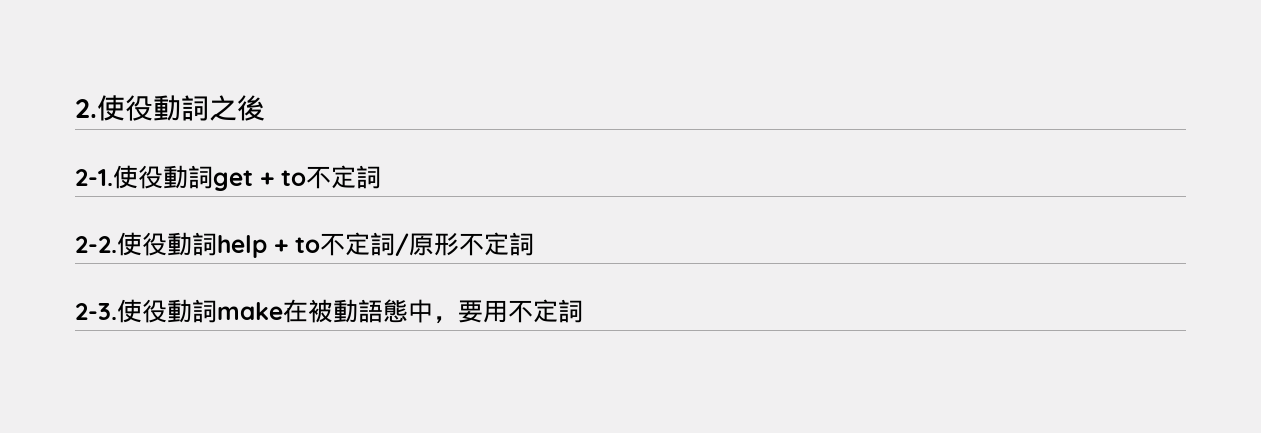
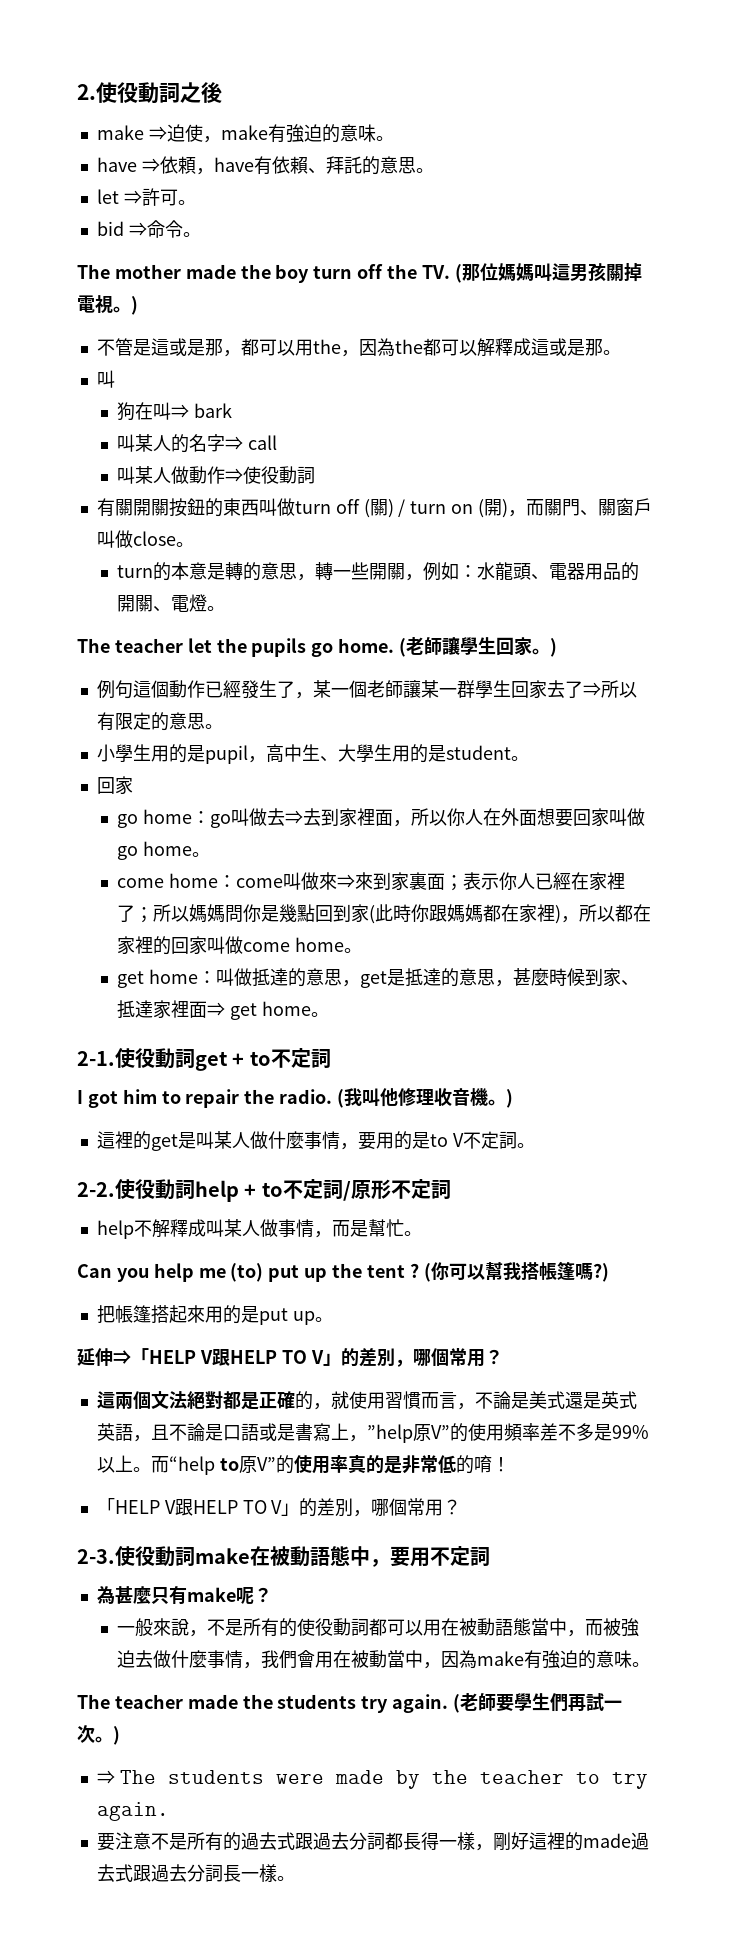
+ make ⇒迫使，make有強迫的意味。
+ have ⇒依頼，have有依賴、拜託的意思。
+ let ⇒許可。
+ bid ⇒命令。
+ The mother made the boy turn off the TV. (那位媽媽叫這男孩關掉電視。)
+ 不管是這或是那，都可以用the，因為the都可以解釋成這或是那。
+ 叫
+ 狗在叫⇒ bark
+ 叫某人的名字⇒ call
+ 叫某人做動作⇒使役動詞
+ 有關開關按鈕的東西叫做turn off (關) / turn on (開)，而關門、關窗戶叫做close。
+ turn的本意是轉的意思，轉一些開關，例如：水龍頭、電器用品的開關、電燈。
+ The teacher let the pupils go home. (老師讓學生回家。)
+ 例句這個動作已經發生了，某一個老師讓某一群學生回家去了⇒所以有限定的意思。
+ 小學生用的是pupil，高中生、大學生用的是student。
+ 回家
+ go home：go叫做去⇒去到家裡面，所以你人在外面想要回家叫做go home。
+ come home：come叫做來⇒來到家裏面；表示你人已經在家裡了；所以媽媽問你是幾點回到家(此時你跟媽媽都在家裡)，所以都在家裡的回家叫做come home。
+ get home：叫做抵達的意思，get是抵達的意思，甚麼時候到家、抵達家裡面⇒ get home。
+ I got him to repair the radio. (我叫他修理收音機。)
+ 這裡的get是叫某人做什麼事情，要用的是to V不定詞。
+ help不解釋成叫某人做事情，而是幫忙。
+ Can you help me (to) put up the tent ? (你可以幫我搭帳篷嗎?)
+ 把帳篷搭起來用的是put up。
+ 延伸⇒「HELP V跟HELP TO V」的差別，哪個常用？
+ 這兩個文法絕對都是正確的，就使用習慣而言，不論是美式還是英式英語，且不論是口語或是書寫上，”help原V”的使用頻率差不多是99%以上。而“help to原V”的使用率真的是非常低的唷！
+ 「HELP V跟HELP TO V」的差別，哪個常用？
+ 為甚麼只有make呢？
+ 一般來說，不是所有的使役動詞都可以用在被動語態當中，而被強迫去做什麼事情，我們會用在被動當中，因為make有強迫的意味。
+ The teacher made the students try again. (老師要學生們再試一次。)
+ ⇒ The students were made by the teacher to try again.
+ 要注意不是所有的過去式跟過去分詞都長得一樣，剛好這裡的made過去式跟過去分詞長一樣。

